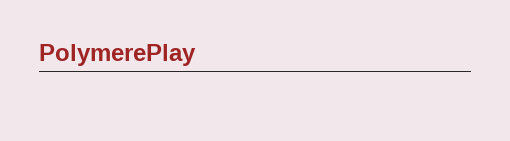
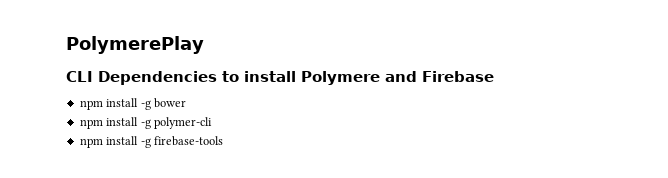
+ CLI Dependencies to install Polymere and Firebase
+ npm install -g bower
+ npm install -g polymer-cli
+ npm install -g firebase-tools

